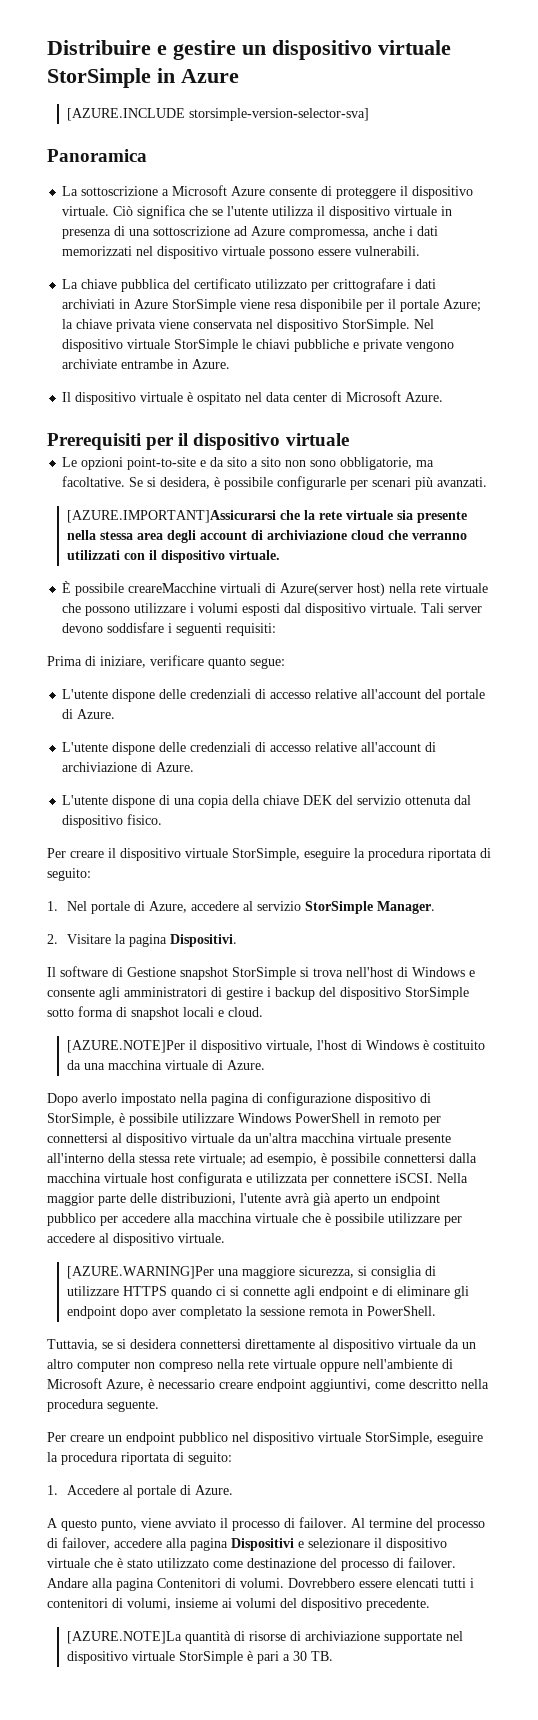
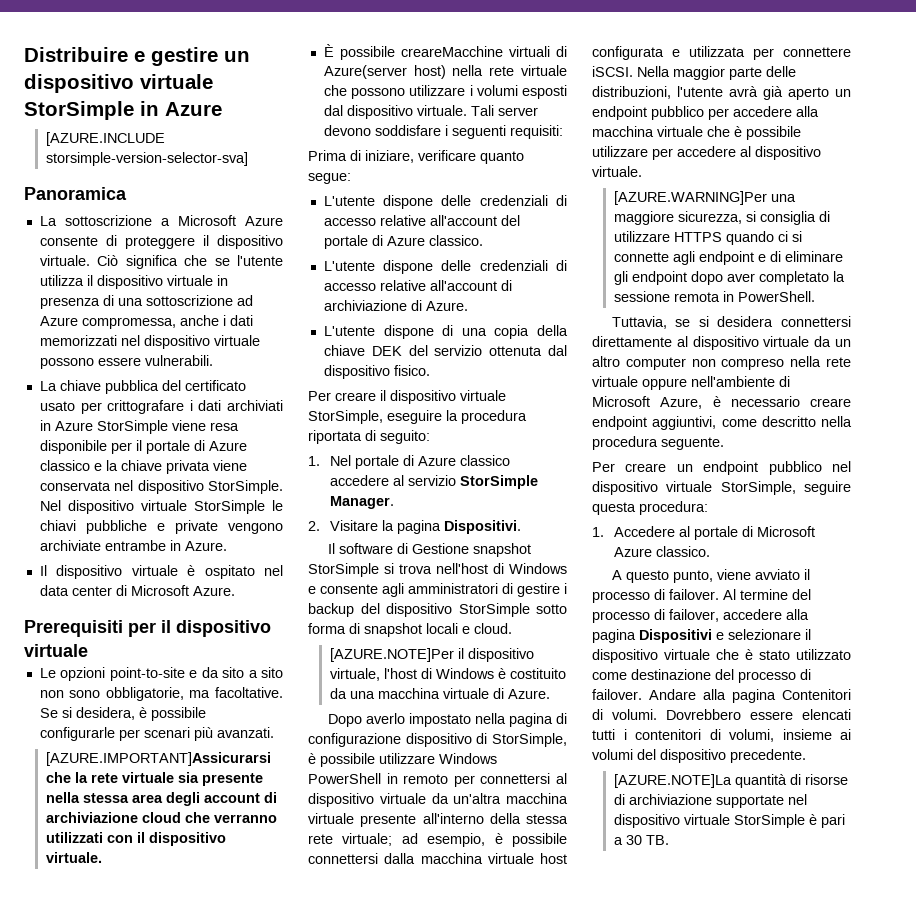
- La chiave pubblica del certificato utilizzato per crittografare i dati archiviati in Azure StorSimple viene resa disponibile per il portale Azure; la chiave privata viene conservata nel dispositivo StorSimple.
+ La chiave pubblica del certificato usato per crittografare i dati archiviati in Azure StorSimple viene resa disponibile per il portale di Azure classico e la chiave privata viene conservata nel dispositivo StorSimple.
- L'utente dispone delle credenziali di accesso relative all'account del portale di Azure.
+ L'utente dispone delle credenziali di accesso relative all'account del portale di Azure classico.
- 1. Nel portale di Azure, accedere al servizio StorSimple Manager.
+ 1. Nel portale di Azure classico accedere al servizio StorSimple Manager.
- Per creare un endpoint pubblico nel dispositivo virtuale StorSimple, eseguire la procedura riportata di seguito:
+ Per creare un endpoint pubblico nel dispositivo virtuale StorSimple, seguire questa procedura:
- 1. Accedere al portale di Azure.
+ 1. Accedere al portale di Microsoft Azure classico.

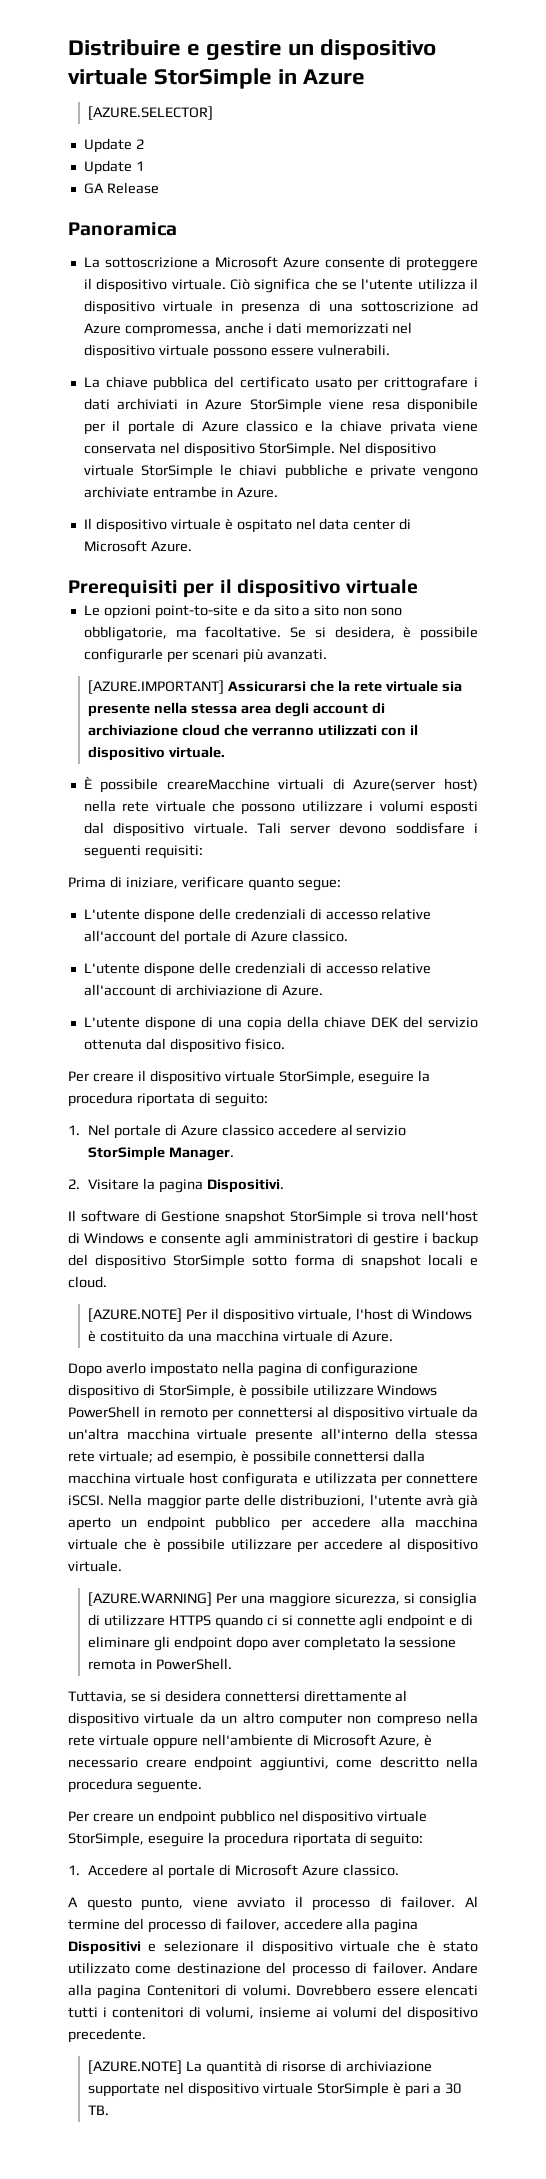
- [AZURE.INCLUDE storsimple-version-selector-sva]
+ [AZURE.SELECTOR]
+ Update 2
+ Update 1
+ GA Release
- [AZURE.IMPORTANT]Assicurarsi che la rete virtuale sia presente nella stessa area degli account di archiviazione cloud che verranno utilizzati con il dispositivo virtuale.
+ [AZURE.IMPORTANT] Assicurarsi che la rete virtuale sia presente nella stessa area degli account di archiviazione cloud che verranno utilizzati con il dispositivo virtuale.
- [AZURE.NOTE]Per il dispositivo virtuale, l'host di Windows è costituito da una macchina virtuale di Azure.
+ [AZURE.NOTE] Per il dispositivo virtuale, l'host di Windows è costituito da una macchina virtuale di Azure.
- [AZURE.WARNING]Per una maggiore sicurezza, si consiglia di utilizzare HTTPS quando ci si connette agli endpoint e di eliminare gli endpoint dopo aver completato la sessione remota in PowerShell.
+ [AZURE.WARNING] Per una maggiore sicurezza, si consiglia di utilizzare HTTPS quando ci si connette agli endpoint e di eliminare gli endpoint dopo aver completato la sessione remota in PowerShell.
- Per creare un endpoint pubblico nel dispositivo virtuale StorSimple, seguire questa procedura:
+ Per creare un endpoint pubblico nel dispositivo virtuale StorSimple, eseguire la procedura riportata di seguito:
- [AZURE.NOTE]La quantità di risorse di archiviazione supportate nel dispositivo virtuale StorSimple è pari a 30 TB.
+ [AZURE.NOTE] La quantità di risorse di archiviazione supportate nel dispositivo virtuale StorSimple è pari a 30 TB.

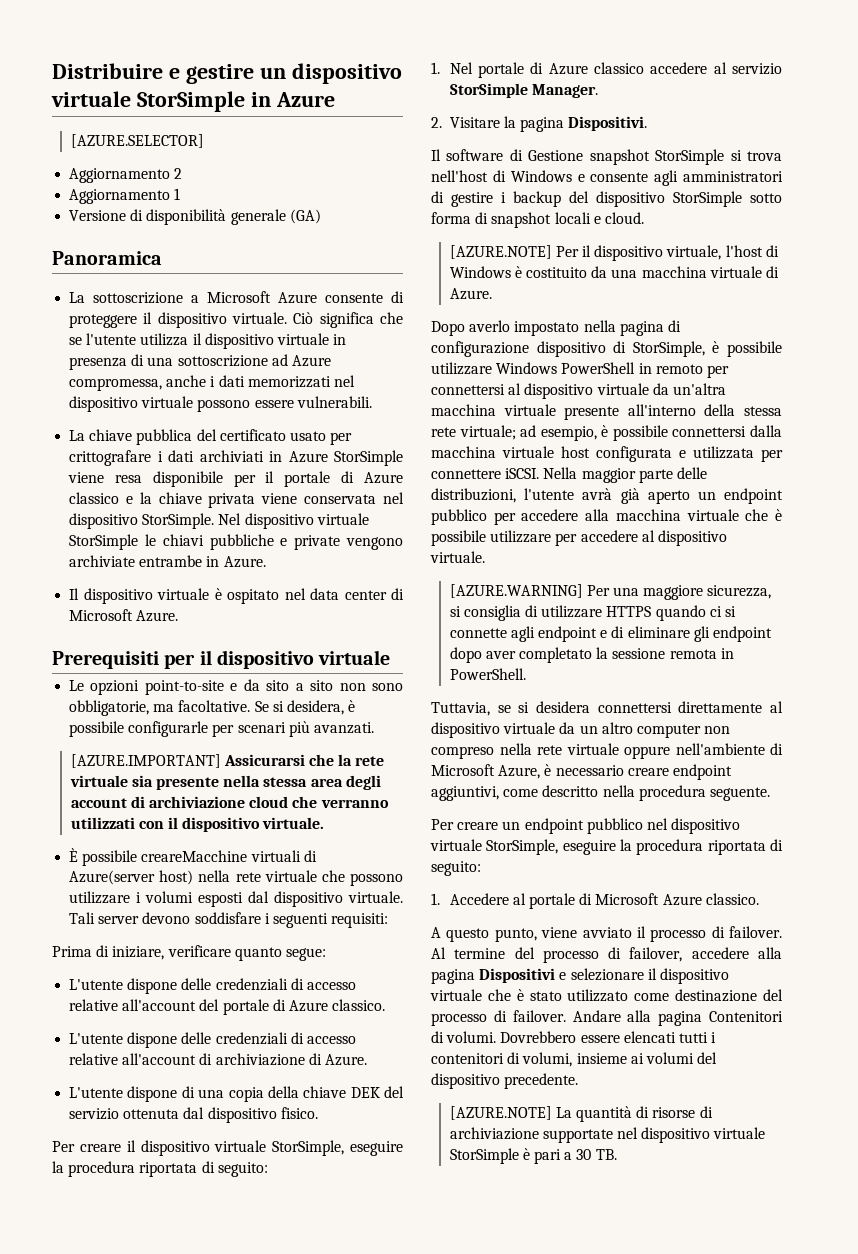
- Update 2
+ Aggiornamento 2
- Update 1
+ Aggiornamento 1
- GA Release
+ Versione di disponibilità generale (GA)

